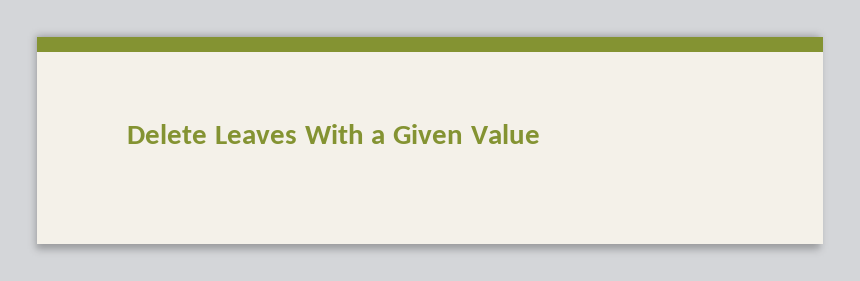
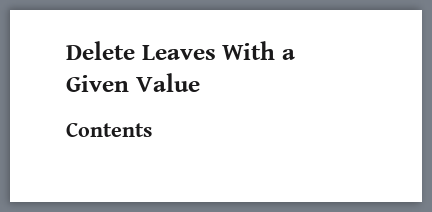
+ Contents

